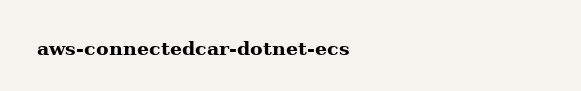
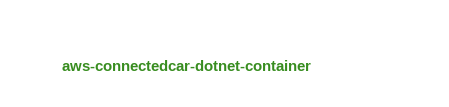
- aws-connectedcar-dotnet-ecs
+ aws-connectedcar-dotnet-container

